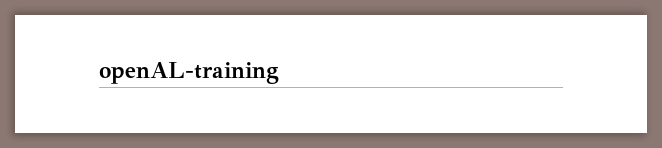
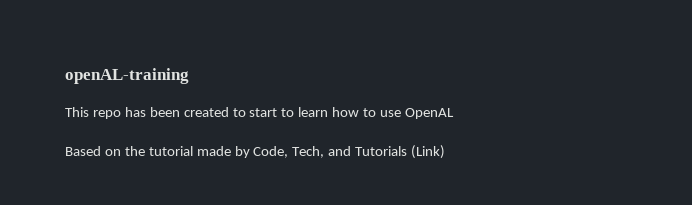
+ This repo has been created to start to learn how to use OpenAL
+ Based on the tutorial made by Code, Tech, and Tutorials (Link)

